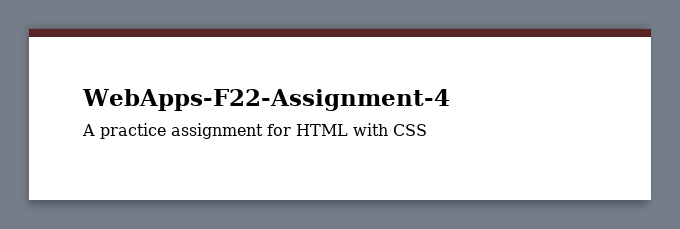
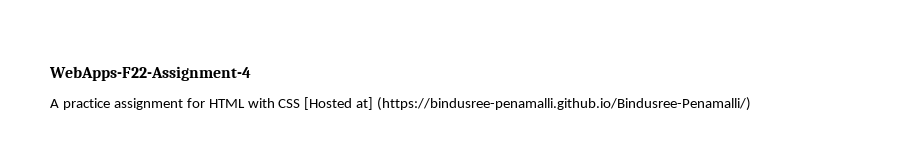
- A practice assignment for HTML with CSS
+ A practice assignment for HTML with CSS [Hosted at] (https://bindusree-penamalli.github.io/Bindusree-Penamalli/)

